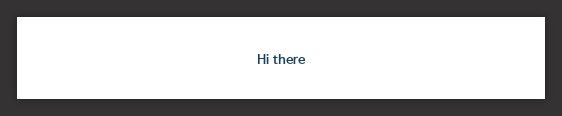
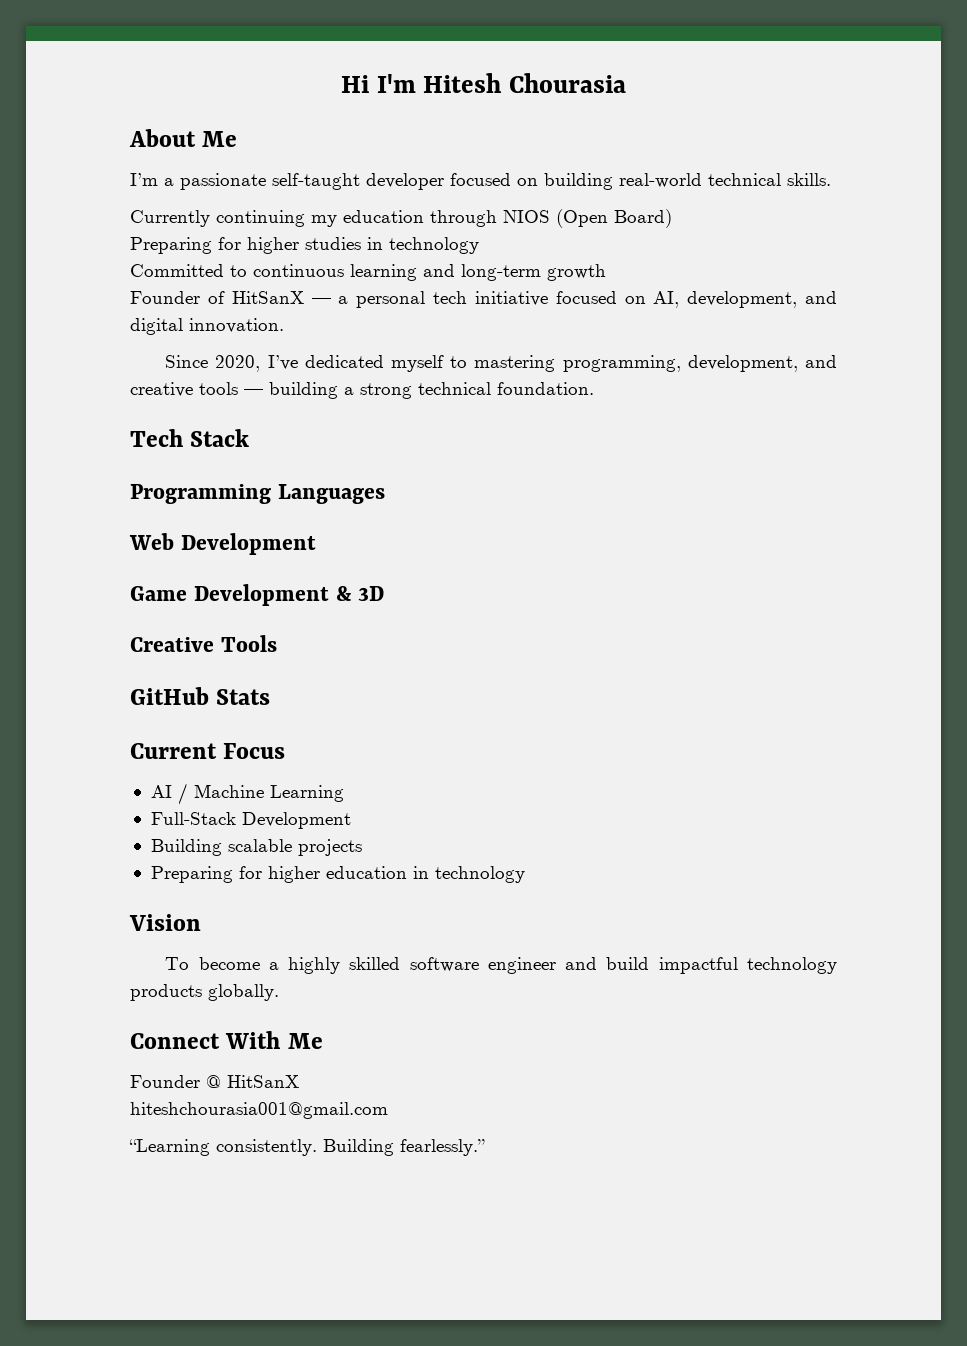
- Hi there
+ Hi I'm Hitesh Chourasia
+ About Me
+ I’m a passionate self-taught developer focused on building real-world technical skills.
+ Currently continuing my education through NIOS (Open Board)
+ Preparing for higher studies in technology
+ Committed to continuous learning and long-term growth
+ Founder of HitSanX — a personal tech initiative focused on AI, development, and digital innovation.
+ Since 2020, I’ve dedicated myself to mastering programming, development, and creative tools — building a strong technical foundation.
+ Tech Stack
+ Programming Languages
+ Web Development
+ Game Development & 3D
+ Creative Tools
+ GitHub Stats
+ Current Focus
+ AI / Machine Learning
+ Full-Stack Development
+ Building scalable projects
+ Preparing for higher education in technology
+ Vision
+ To become a highly skilled software engineer and build impactful technology products globally.
+ Connect With Me
+ Founder @ HitSanX
+ hiteshchourasia001@gmail.com
+ “Learning consistently. Building fearlessly.”

